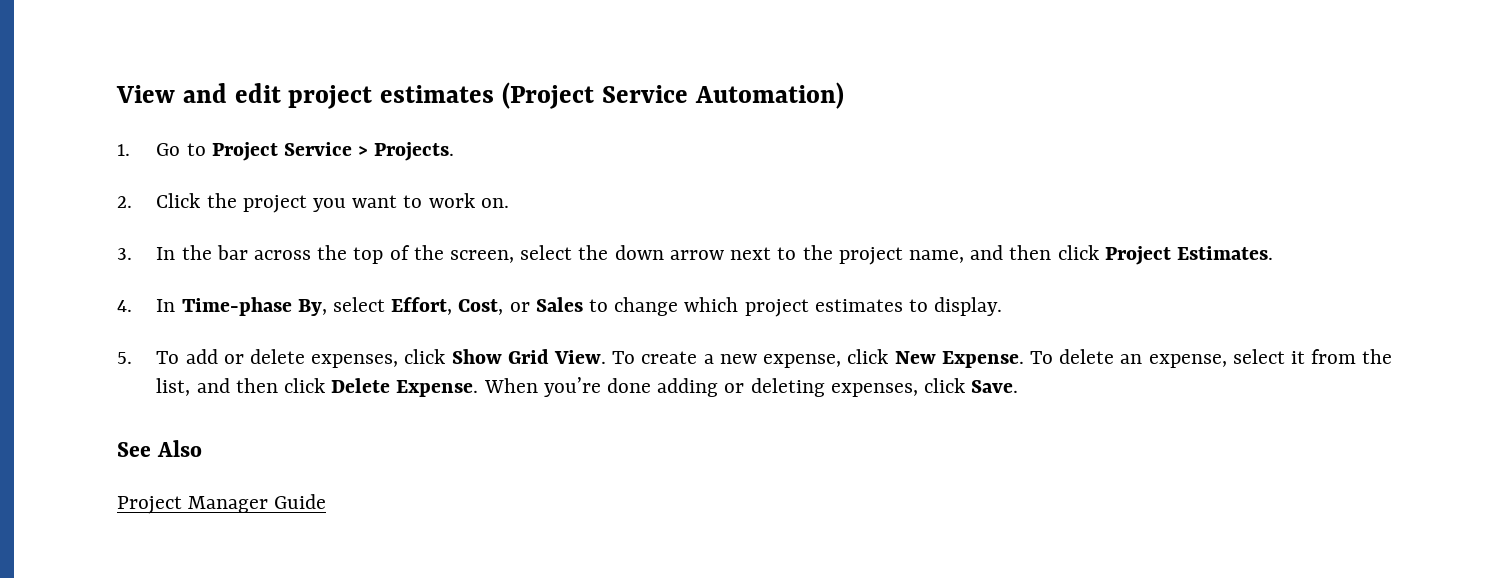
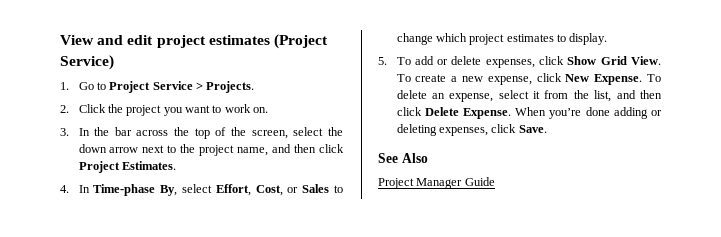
- View and edit project estimates (Project Service Automation)
+ View and edit project estimates (Project Service)

